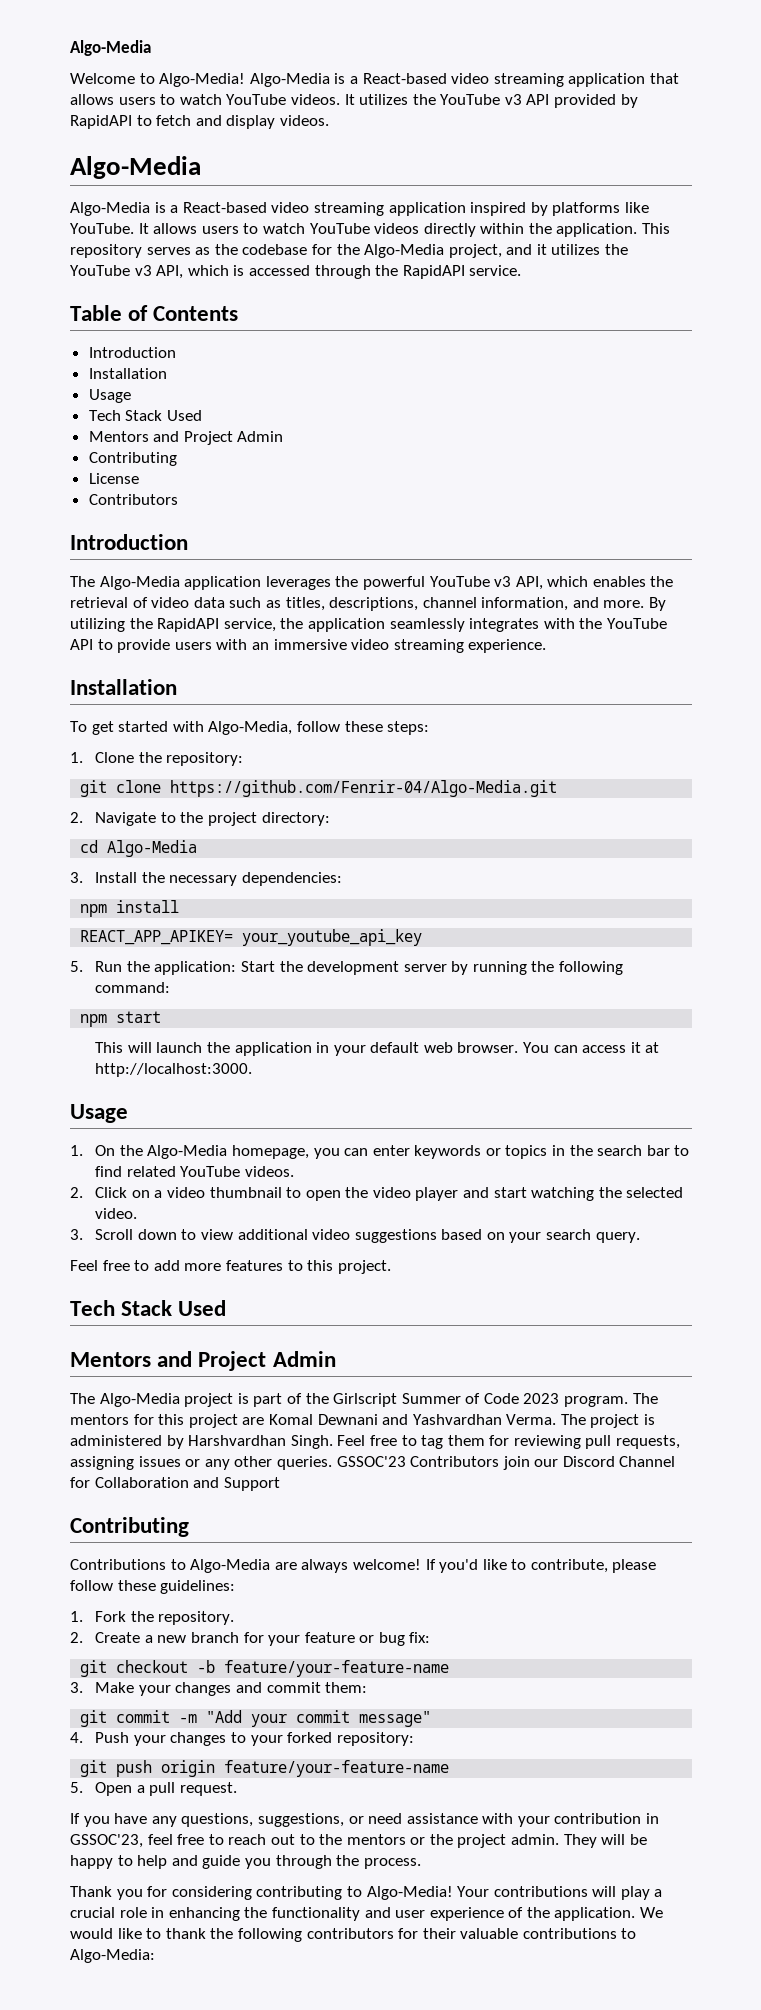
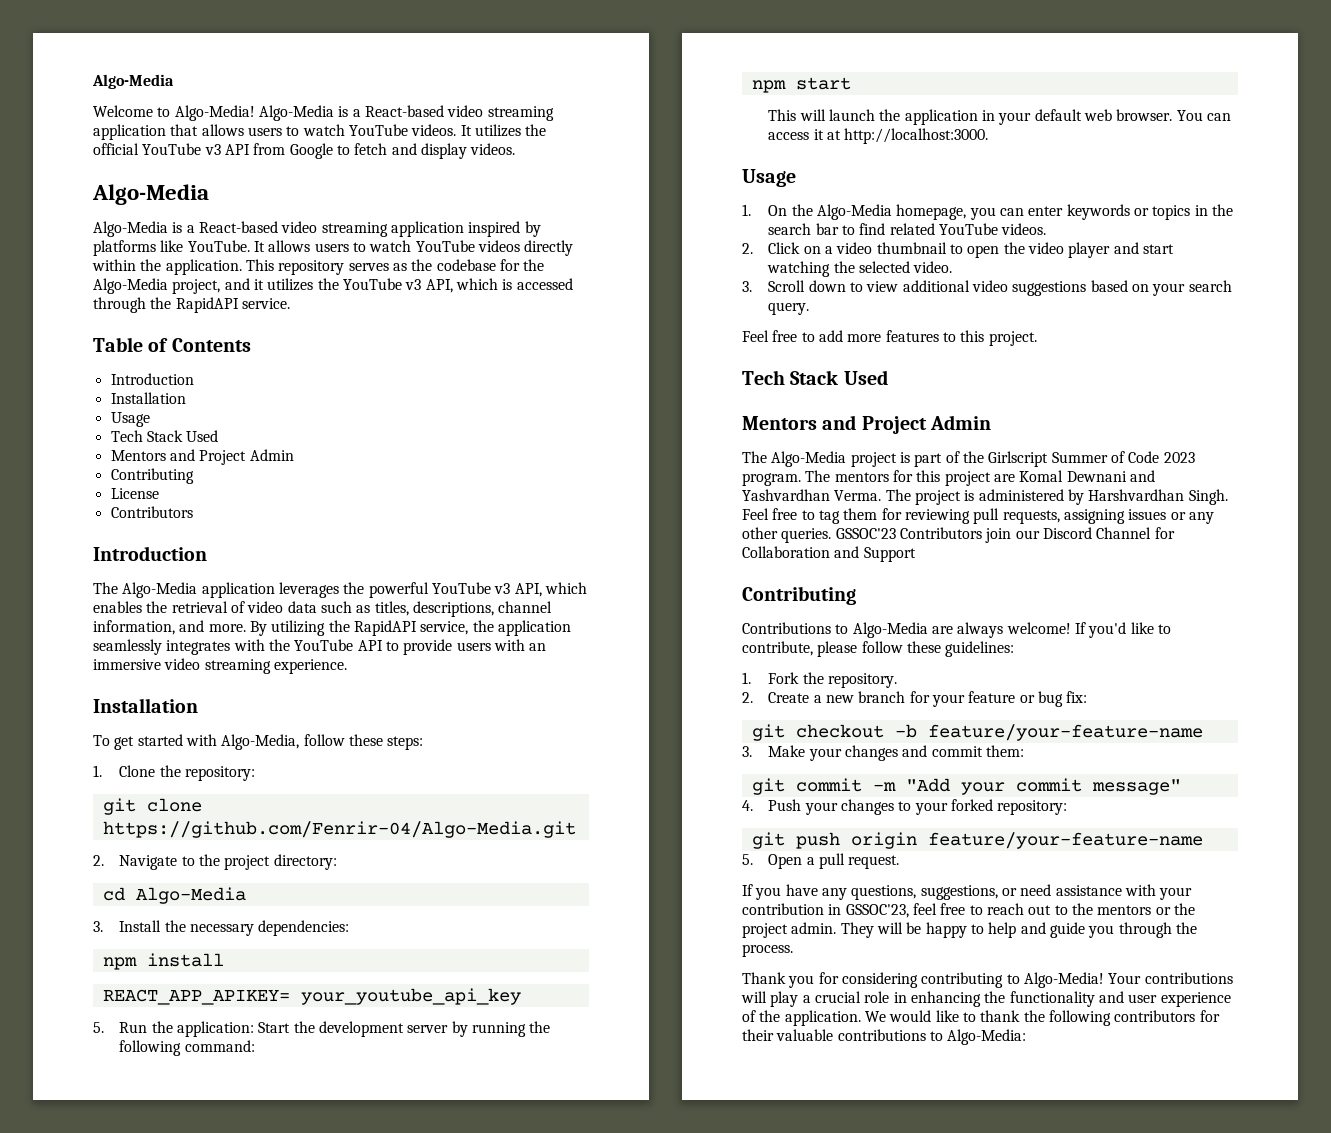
- It utilizes the YouTube v3 API provided by RapidAPI to fetch and display videos.
+ It utilizes the official YouTube v3 API from Google to fetch and display videos.

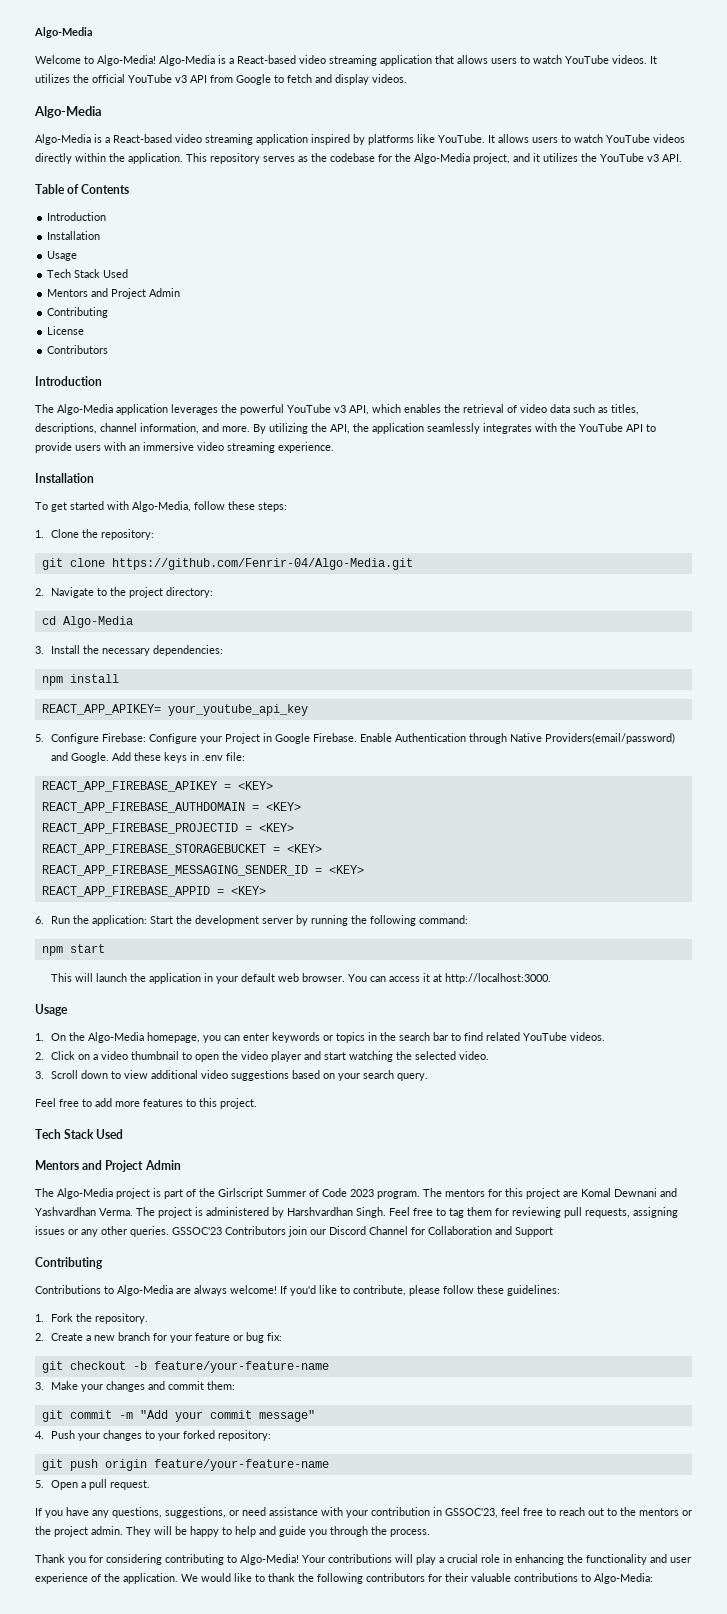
- This repository serves as the codebase for the Algo-Media project, and it utilizes the YouTube v3 API, which is accessed through the RapidAPI service.
+ This repository serves as the codebase for the Algo-Media project, and it utilizes the YouTube v3 API.
- By utilizing the RapidAPI service, the application seamlessly integrates with the YouTube API to provide users with an immersive video streaming experience.
+ By utilizing the API, the application seamlessly integrates with the YouTube API to provide users with an immersive video streaming experience.
- 5. Run the application: Start the development server by running the following command:
+ 5. Configure Firebase: Configure your Project in Google Firebase. Enable Authentication through Native Providers(email/password) and Google. Add these keys in .env file:
+ REACT_APP_FIREBASE_APIKEY = <KEY>
+ REACT_APP_FIREBASE_AUTHDOMAIN = <KEY>
+ REACT_APP_FIREBASE_PROJECTID = <KEY>
+ REACT_APP_FIREBASE_STORAGEBUCKET = <KEY>
+ REACT_APP_FIREBASE_MESSAGING_SENDER_ID = <KEY>
+ REACT_APP_FIREBASE_APPID = <KEY>
+ 6. Run the application: Start the development server by running the following command:

